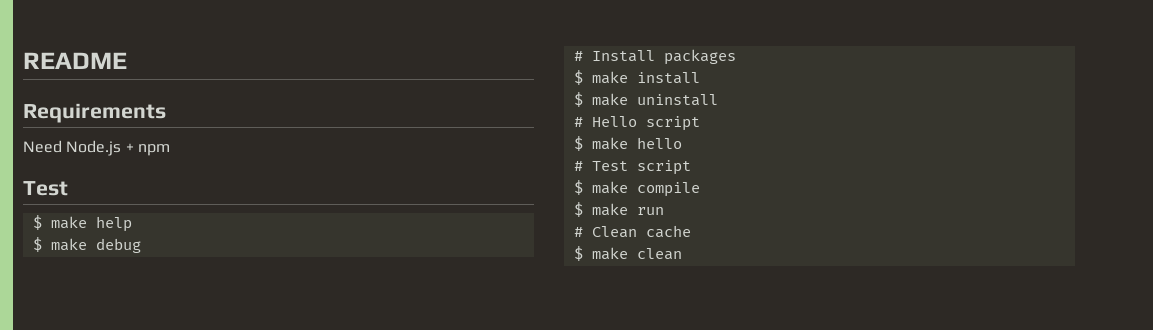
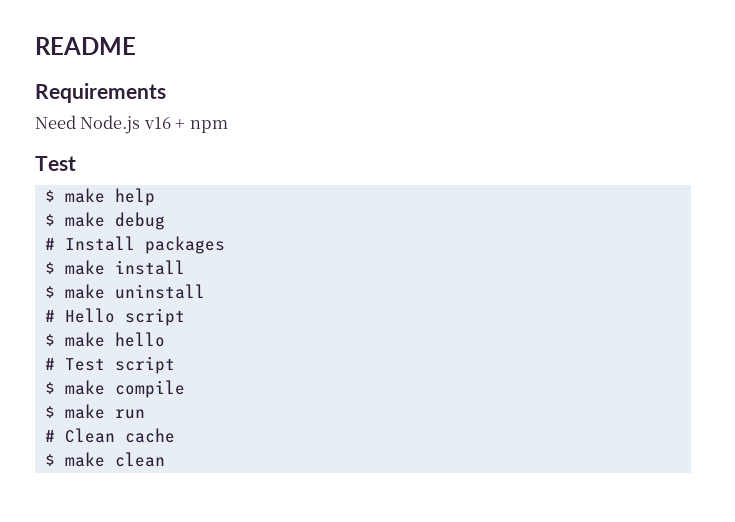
- Need Node.js + npm
+ Need Node.js v16 + npm

